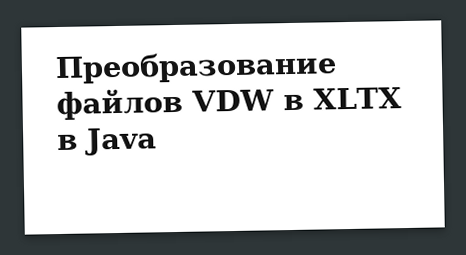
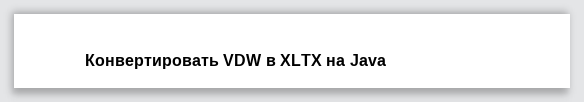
- Преобразование файлов VDW в XLTX в Java
+ Конвертировать VDW в XLTX на Java

